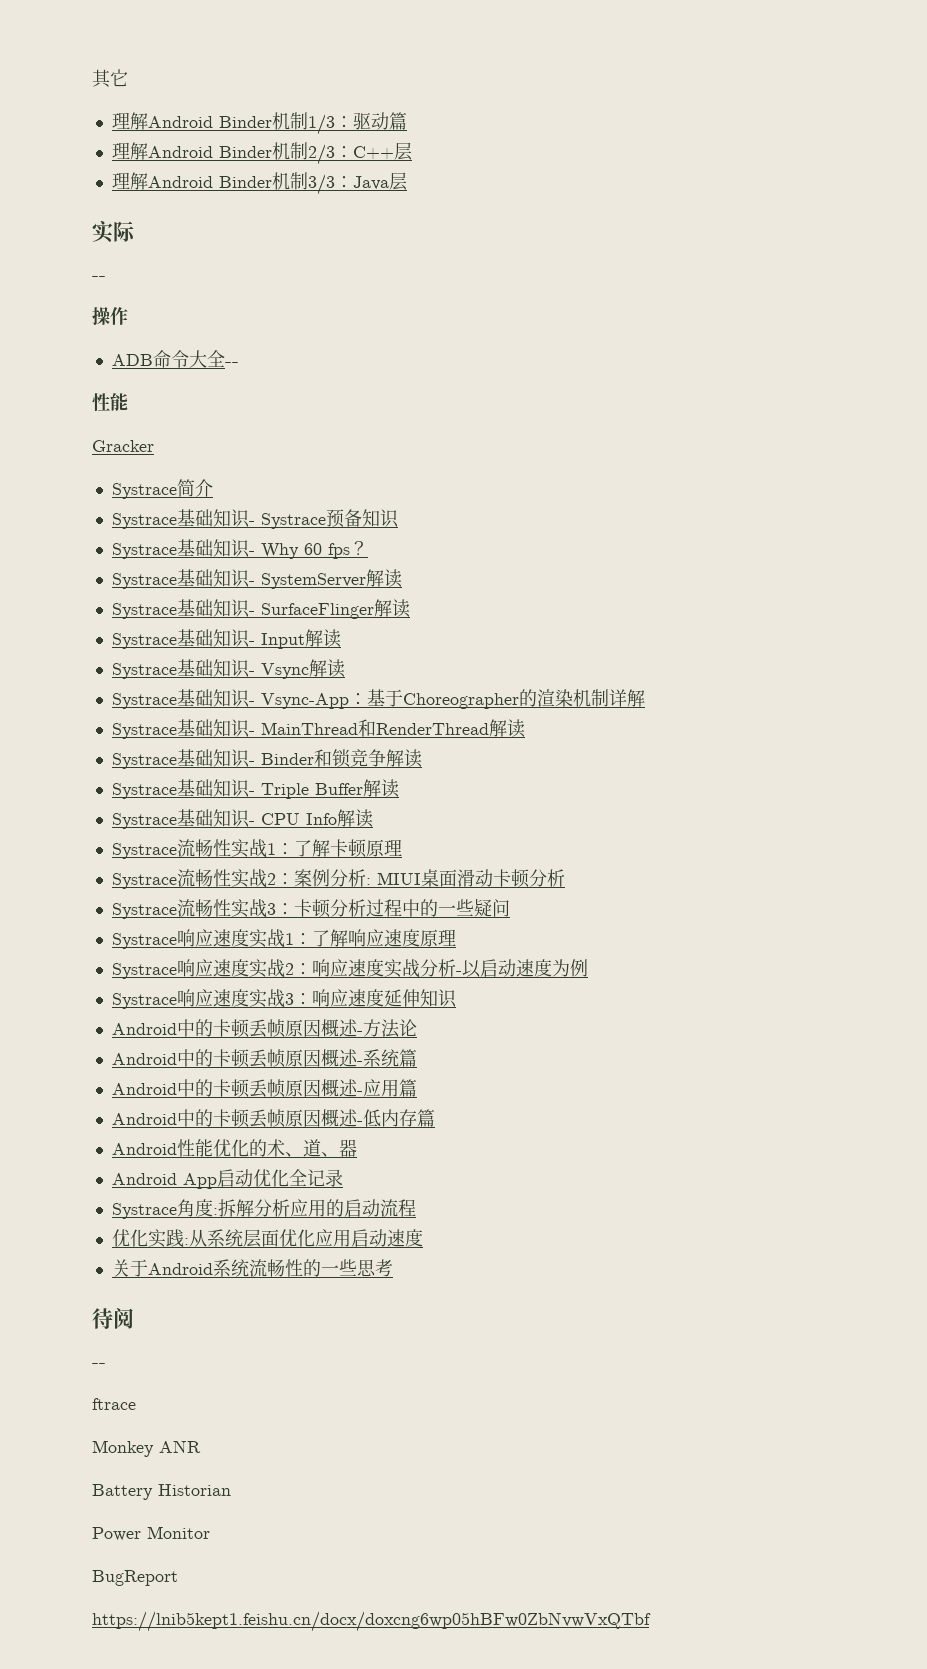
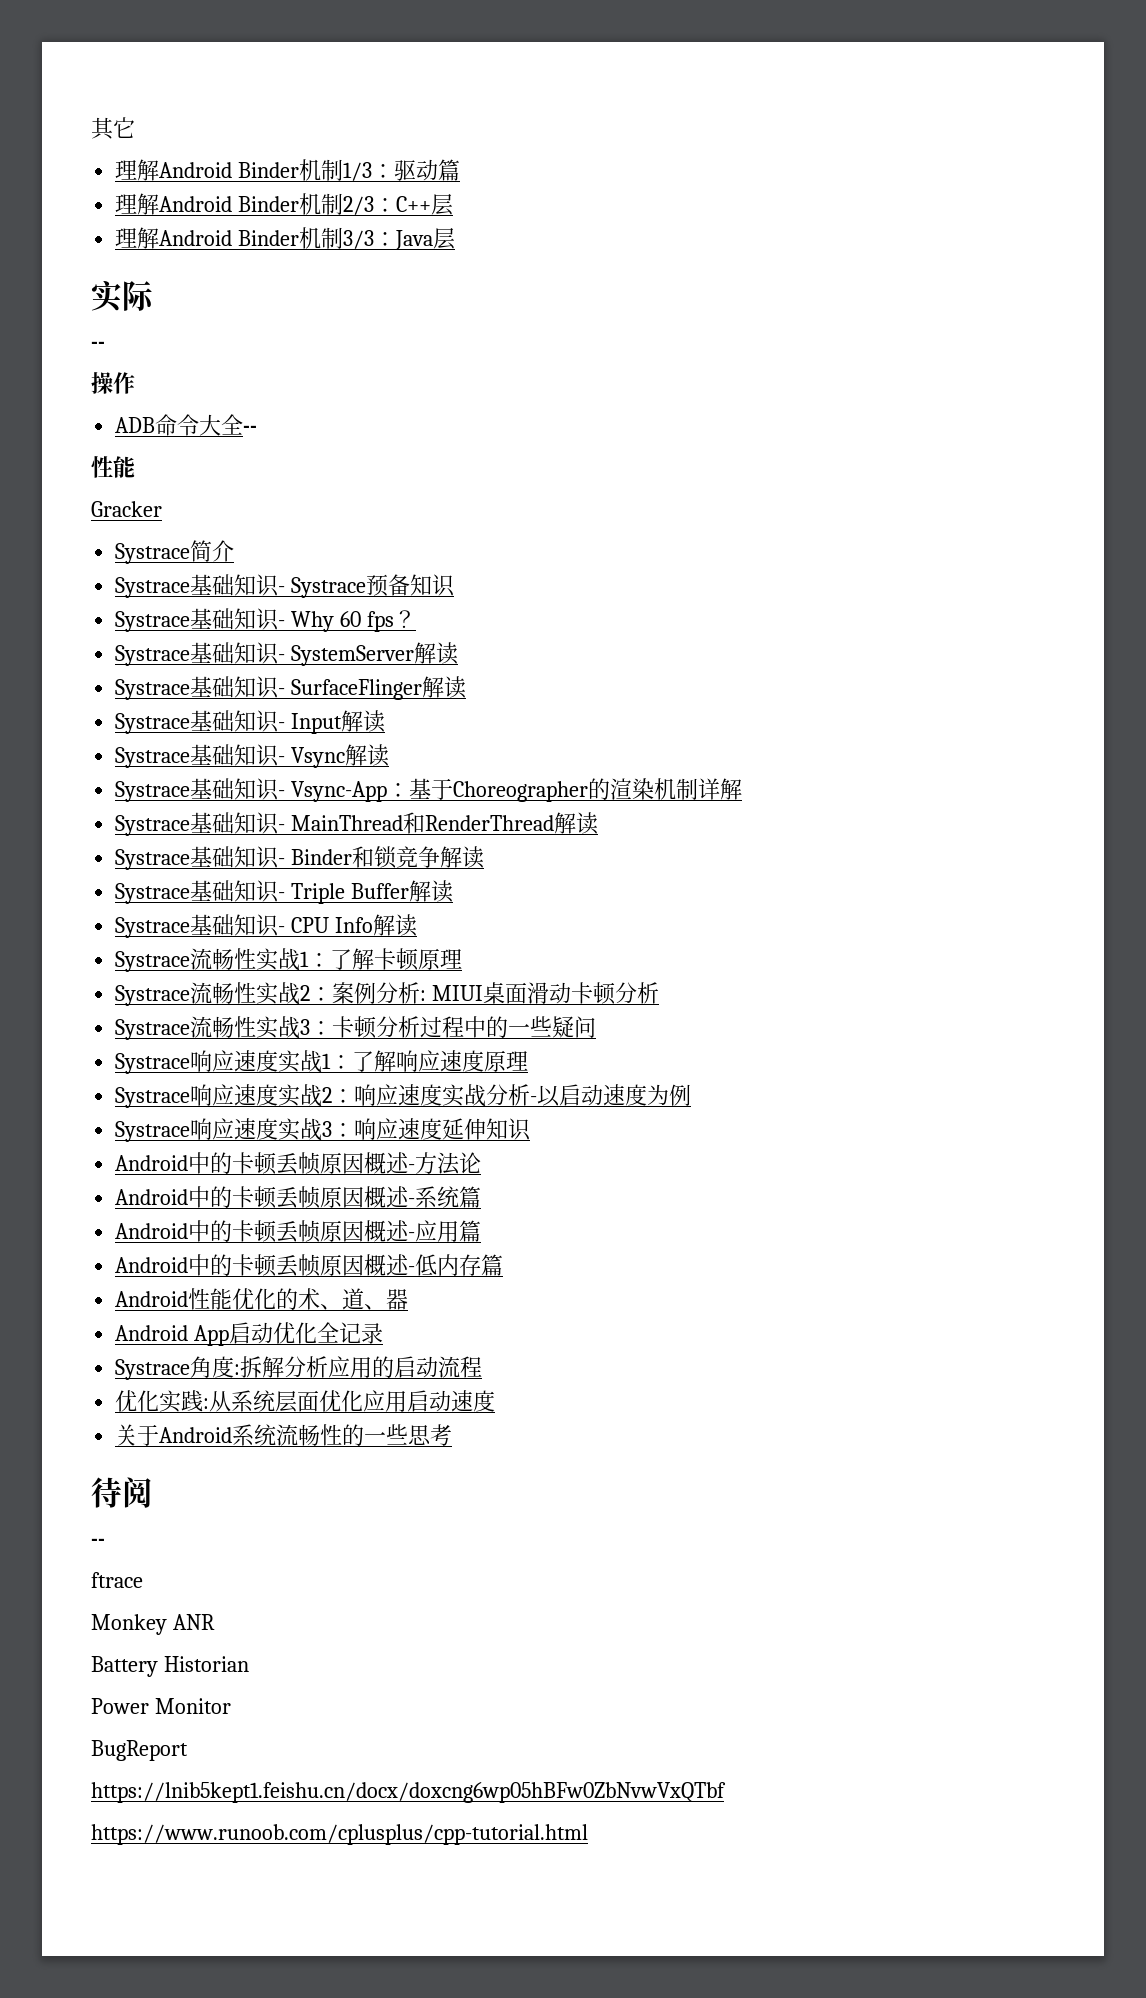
+ https://www.runoob.com/cplusplus/cpp-tutorial.html

